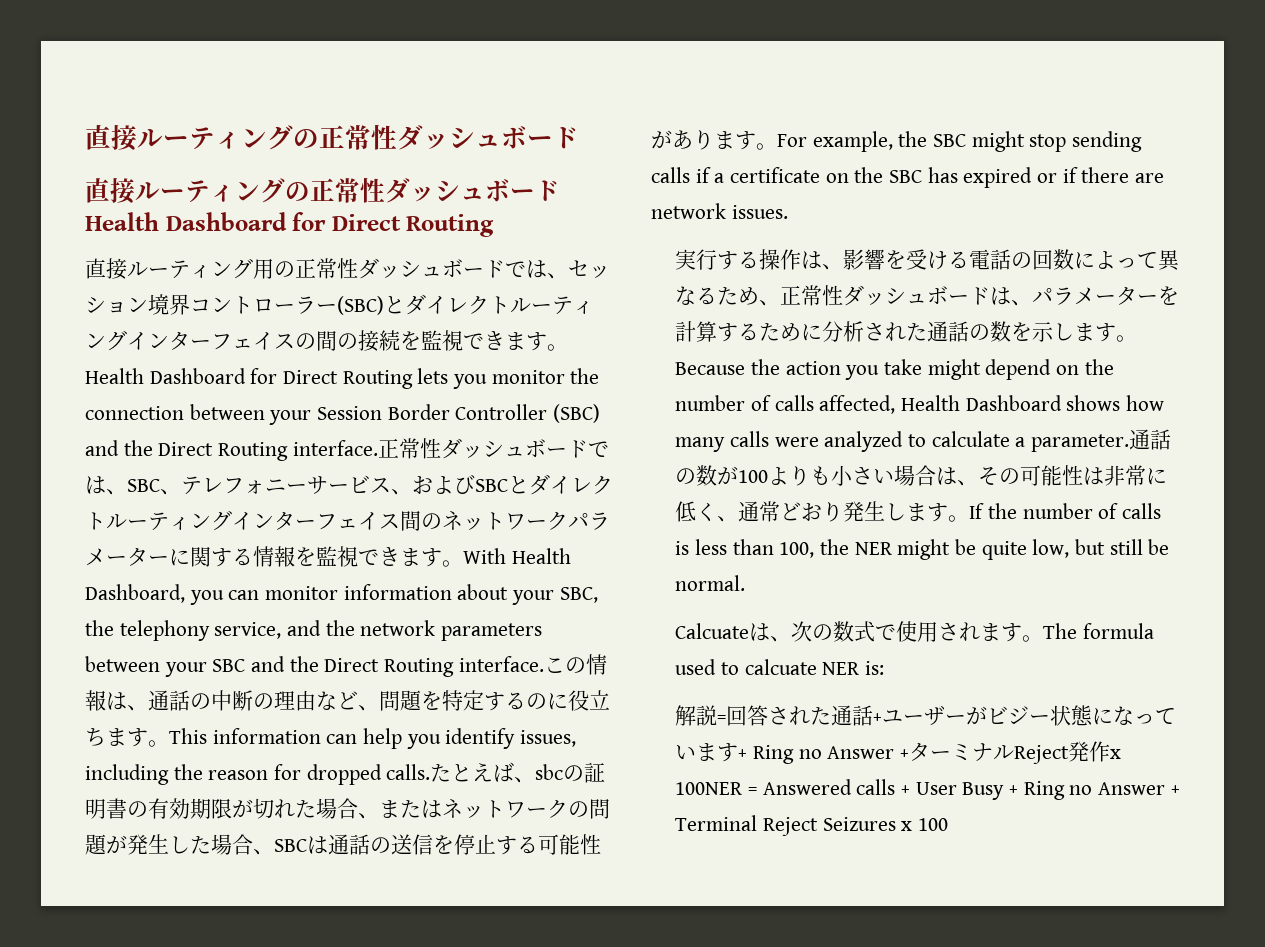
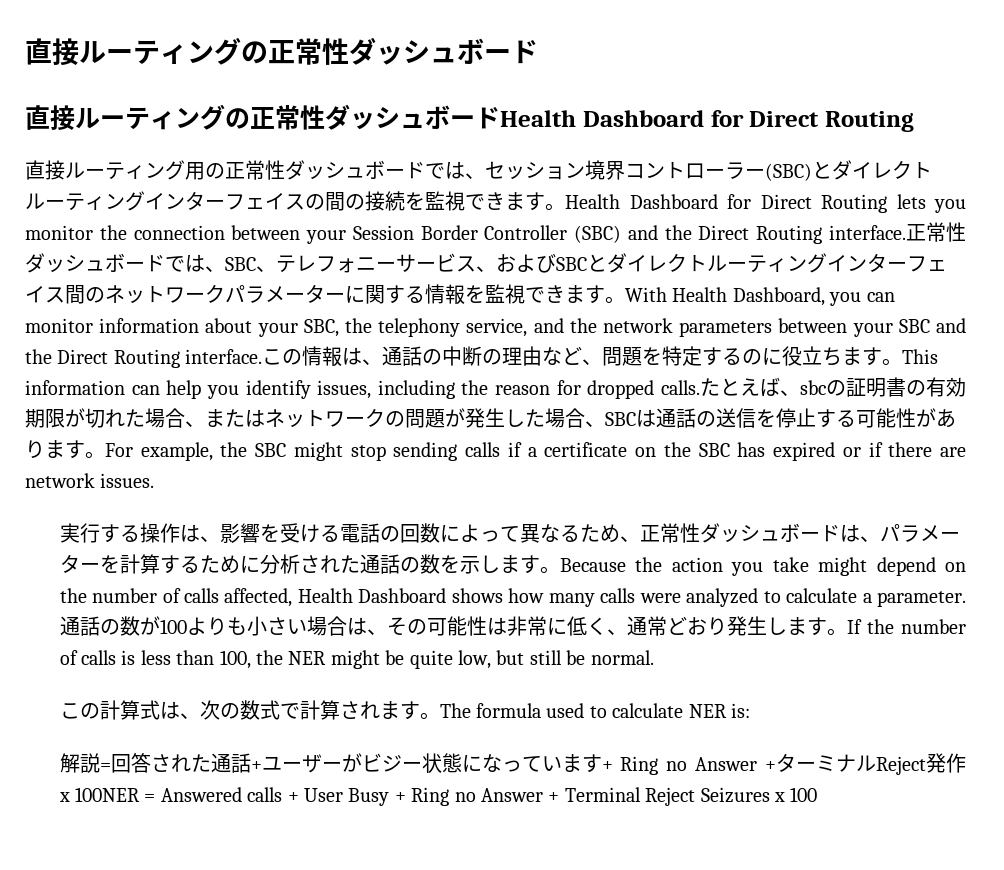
- Calcuateは、次の数式で使用されます。
+ この計算式は、次の数式で計算されます。
- The formula used to calcuate NER is:
+ The formula used to calculate NER is:

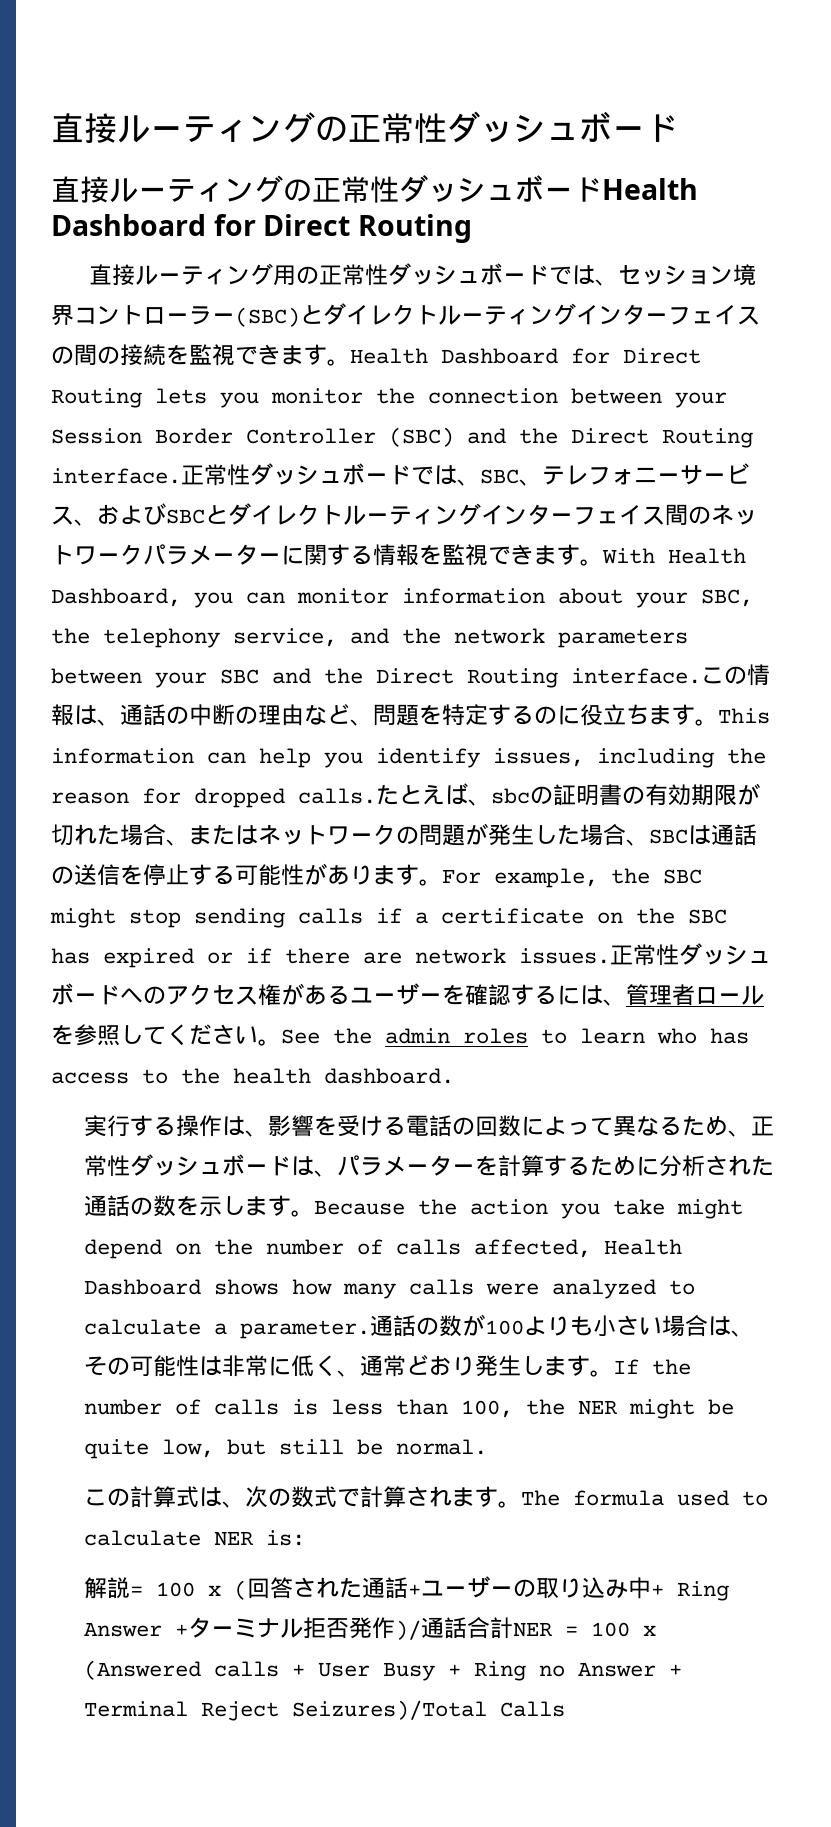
+ 正常性ダッシュボードへのアクセス権があるユーザーを確認するには、管理者ロールを参照してください。See the admin roles to learn who has access to the health dashboard.
- 解説=回答された通話+ユーザーがビジー状態になっています+ Ring no Answer +ターミナルReject発作x 100NER = Answered calls + User Busy + Ring no Answer + Terminal Reject Seizures x 100
+ 解説= 100 x (回答された通話+ユーザーの取り込み中+ Ring Answer +ターミナル拒否発作)/通話合計NER = 100 x (Answered calls + User Busy + Ring no Answer + Terminal Reject Seizures)/Total Calls

